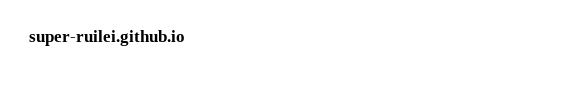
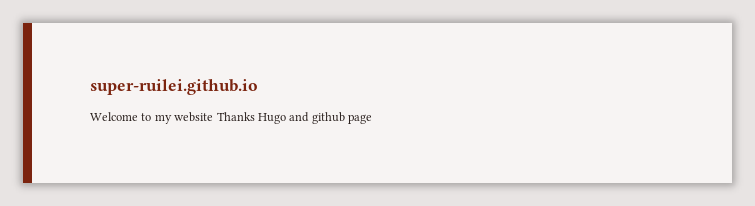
+ Welcome to my website Thanks Hugo and github page

